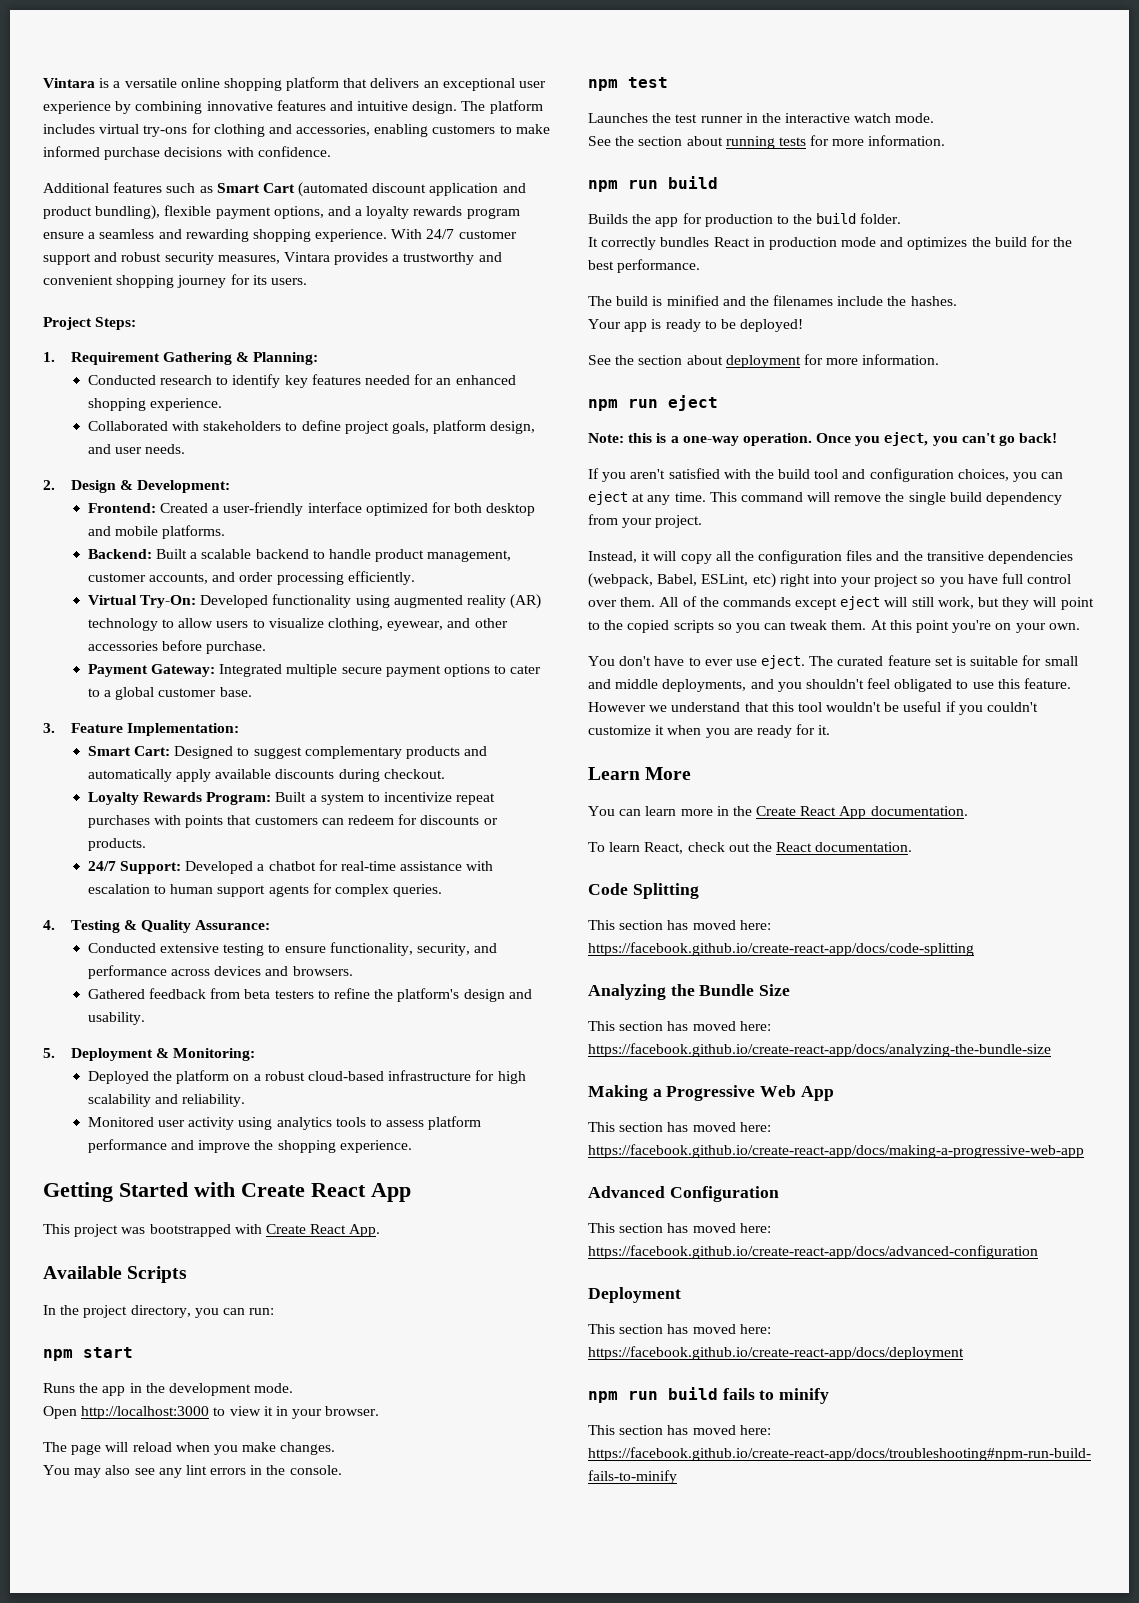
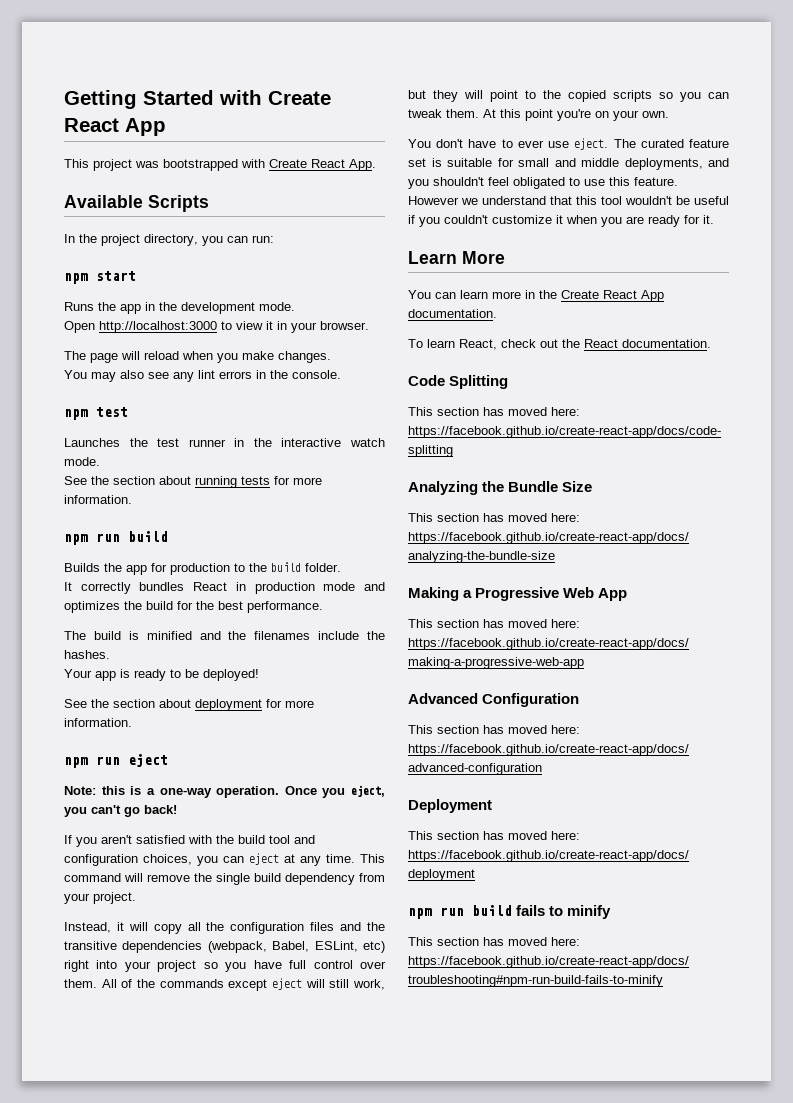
- Vintara is a versatile online shopping platform that delivers an exceptional user experience by combining innovative features and intuitive design. The platform includes virtual try-ons for clothing and accessories, enabling customers to make informed purchase decisions with confidence.
- Additional features such as Smart Cart (automated discount application and product bundling), flexible payment options, and a loyalty rewards program ensure a seamless and rewarding shopping experience. With 24/7 customer support and robust security measures, Vintara provides a trustworthy and convenient shopping journey for its users.
- Project Steps:
- 1. Requirement Gathering & Planning:
- Conducted research to identify key features needed for an enhanced shopping experience.
- Collaborated with stakeholders to define project goals, platform design, and user needs.
- 2. Design & Development:
- Frontend: Created a user-friendly interface optimized for both desktop and mobile platforms.
- Backend: Built a scalable backend to handle product management, customer accounts, and order processing efficiently.
- Virtual Try-On: Developed functionality using augmented reality (AR) technology to allow users to visualize clothing, eyewear, and other accessories before purchase.
- Payment Gateway: Integrated multiple secure payment options to cater to a global customer base.
- 3. Feature Implementation:
- Smart Cart: Designed to suggest complementary products and automatically apply available discounts during checkout.
- Loyalty Rewards Program: Built a system to incentivize repeat purchases with points that customers can redeem for discounts or products.
- 24/7 Support: Developed a chatbot for real-time assistance with escalation to human support agents for complex queries.
- 4. Testing & Quality Assurance:
- Conducted extensive testing to ensure functionality, security, and performance across devices and browsers.
- Gathered feedback from beta testers to refine the platform's design and usability.
- 5. Deployment & Monitoring:
- Deployed the platform on a robust cloud-based infrastructure for high scalability and reliability.
- Monitored user activity using analytics tools to assess platform performance and improve the shopping experience.

